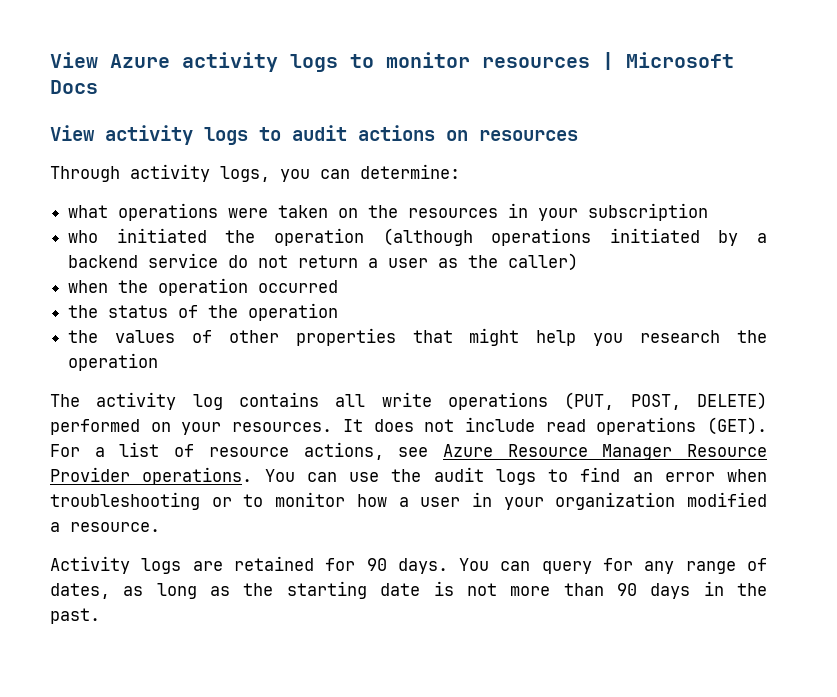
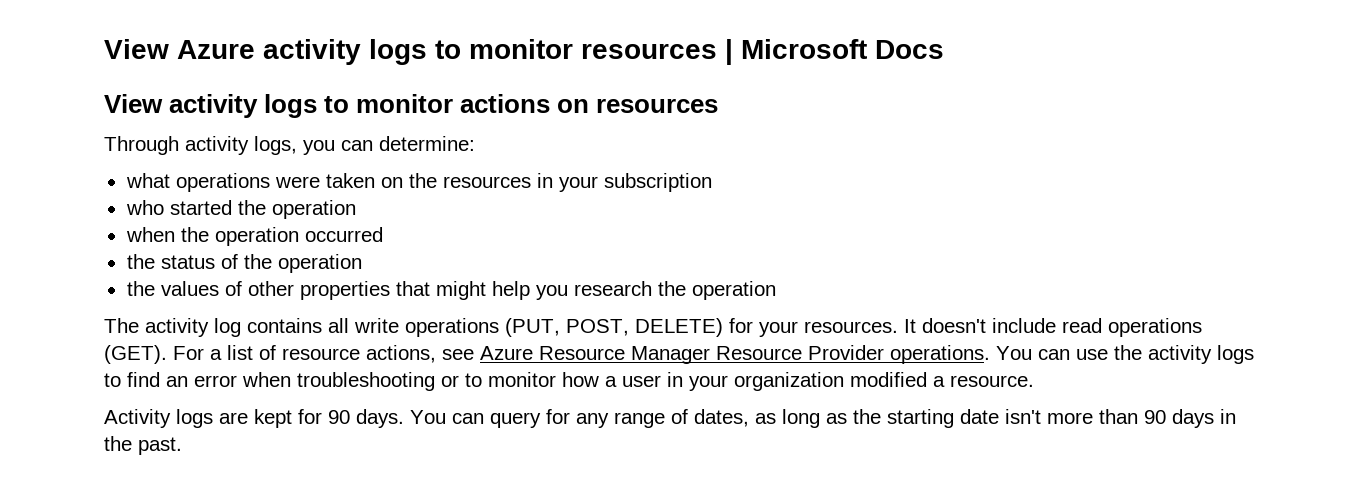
- View activity logs to audit actions on resources
+ View activity logs to monitor actions on resources
- who initiated the operation (although operations initiated by a backend service do not return a user as the caller)
+ who started the operation
- The activity log contains all write operations (PUT, POST, DELETE) performed on your resources.
+ The activity log contains all write operations (PUT, POST, DELETE) for your resources.
- It does not include read operations (GET).
+ It doesn't include read operations (GET).
- You can use the audit logs to find an error when troubleshooting or to monitor how a user in your organization modified a resource.
+ You can use the activity logs to find an error when troubleshooting or to monitor how a user in your organization modified a resource.
- Activity logs are retained for 90 days.
+ Activity logs are kept for 90 days.
- You can query for any range of dates, as long as the starting date is not more than 90 days in the past.
+ You can query for any range of dates, as long as the starting date isn't more than 90 days in the past.

